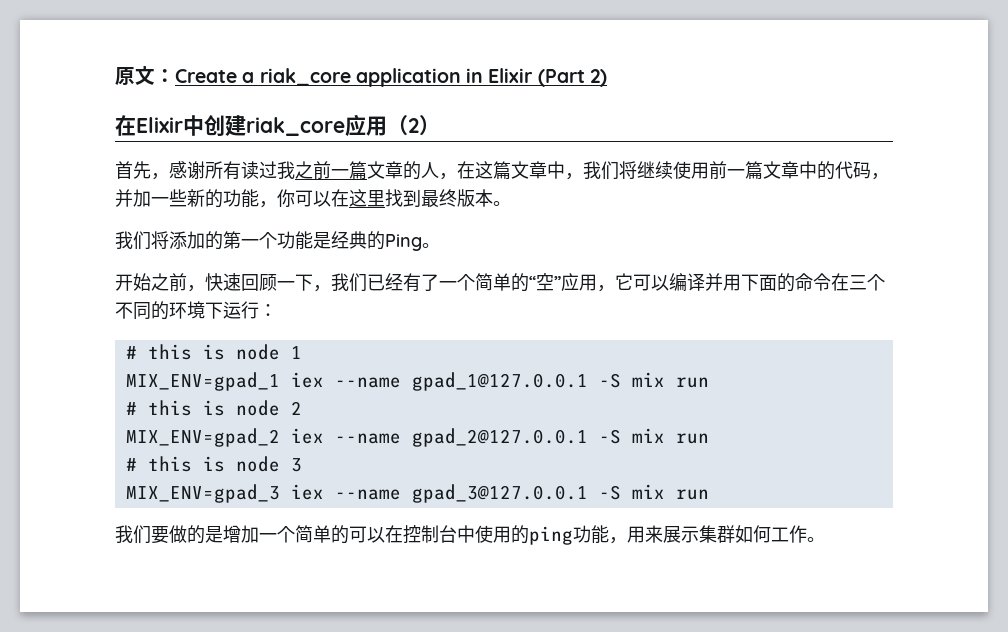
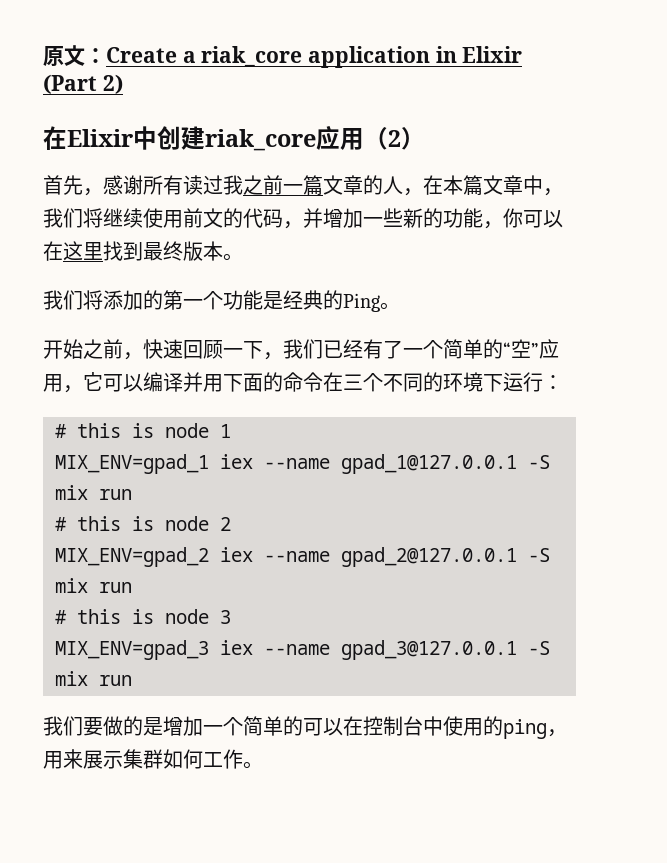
- 首先，感谢所有读过我之前一篇文章的人，在这篇文章中，我们将继续使用前一篇文章中的代码，并加一些新的功能，你可以在这里找到最终版本。
+ 首先，感谢所有读过我之前一篇文章的人，在本篇文章中，我们将继续使用前文的代码，并增加一些新的功能，你可以在这里找到最终版本。
- 我们要做的是增加一个简单的可以在控制台中使用的ping功能，用来展示集群如何工作。
+ 我们要做的是增加一个简单的可以在控制台中使用的ping，用来展示集群如何工作。

